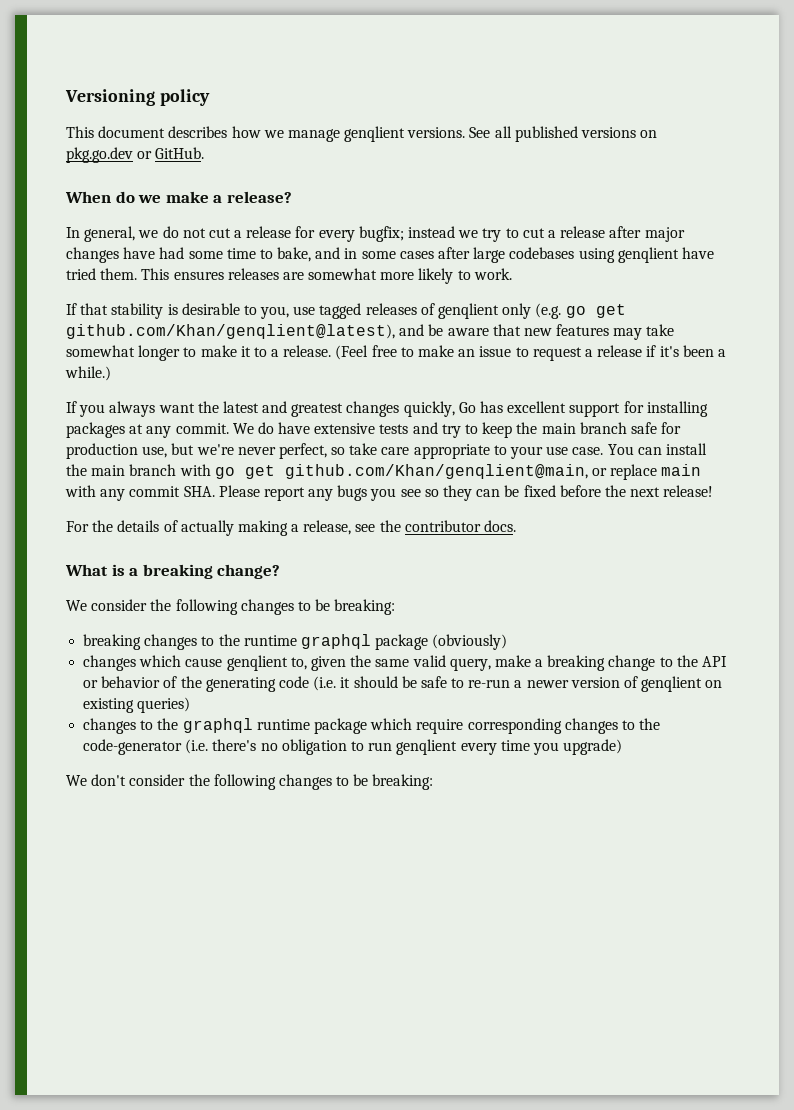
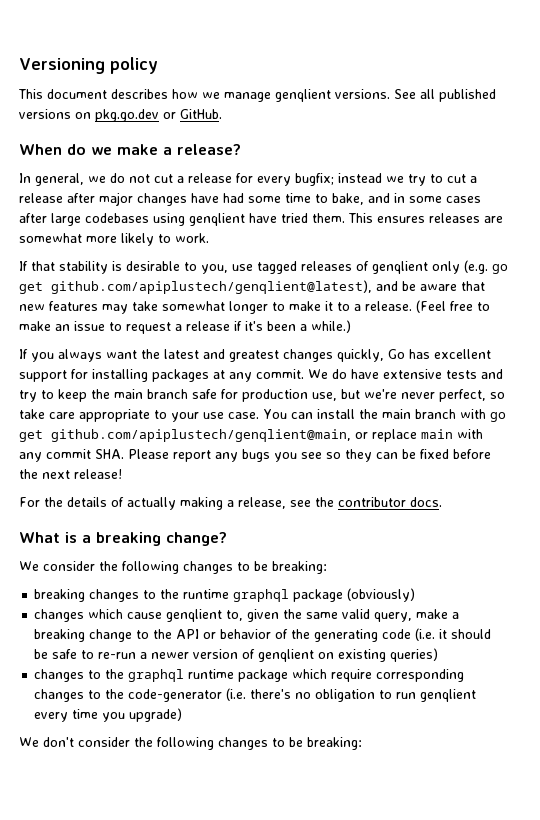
- If that stability is desirable to you, use tagged releases of genqlient only (e.g. go get github.com/Khan/genqlient@latest), and be aware that new features may take somewhat longer to make it to a release.
+ If that stability is desirable to you, use tagged releases of genqlient only (e.g. go get github.com/apiplustech/genqlient@latest), and be aware that new features may take somewhat longer to make it to a release.
- You can install the main branch with go get github.com/Khan/genqlient@main, or replace main with any commit SHA. Please report any bugs you see so they can be fixed before the next release!
+ You can install the main branch with go get github.com/apiplustech/genqlient@main, or replace main with any commit SHA. Please report any bugs you see so they can be fixed before the next release!

